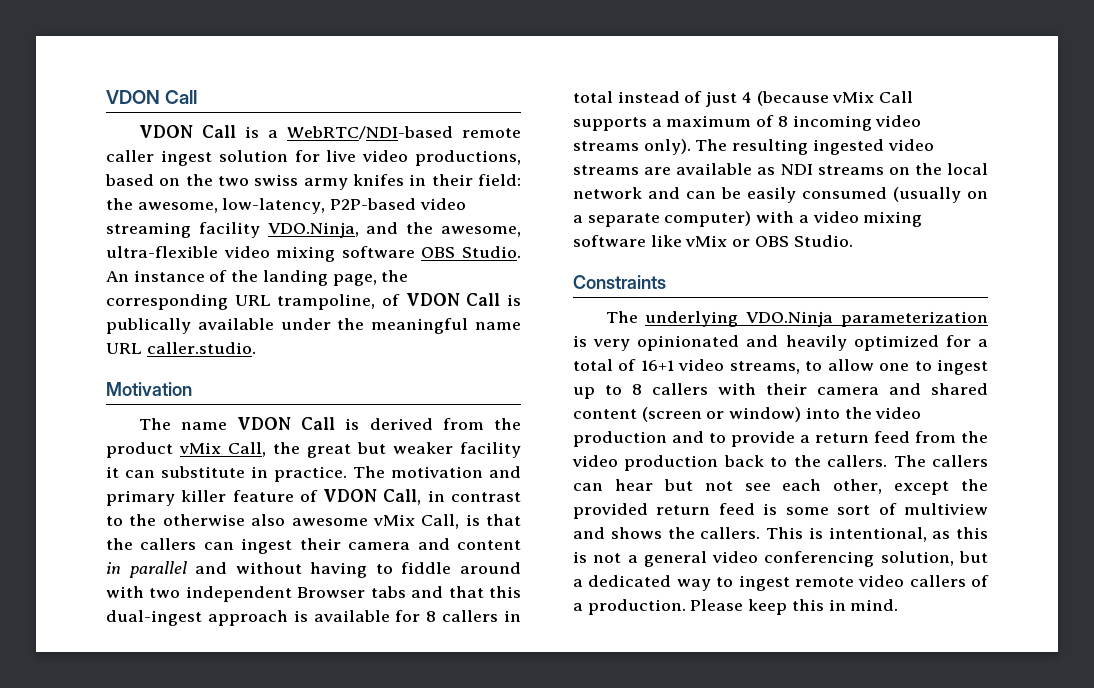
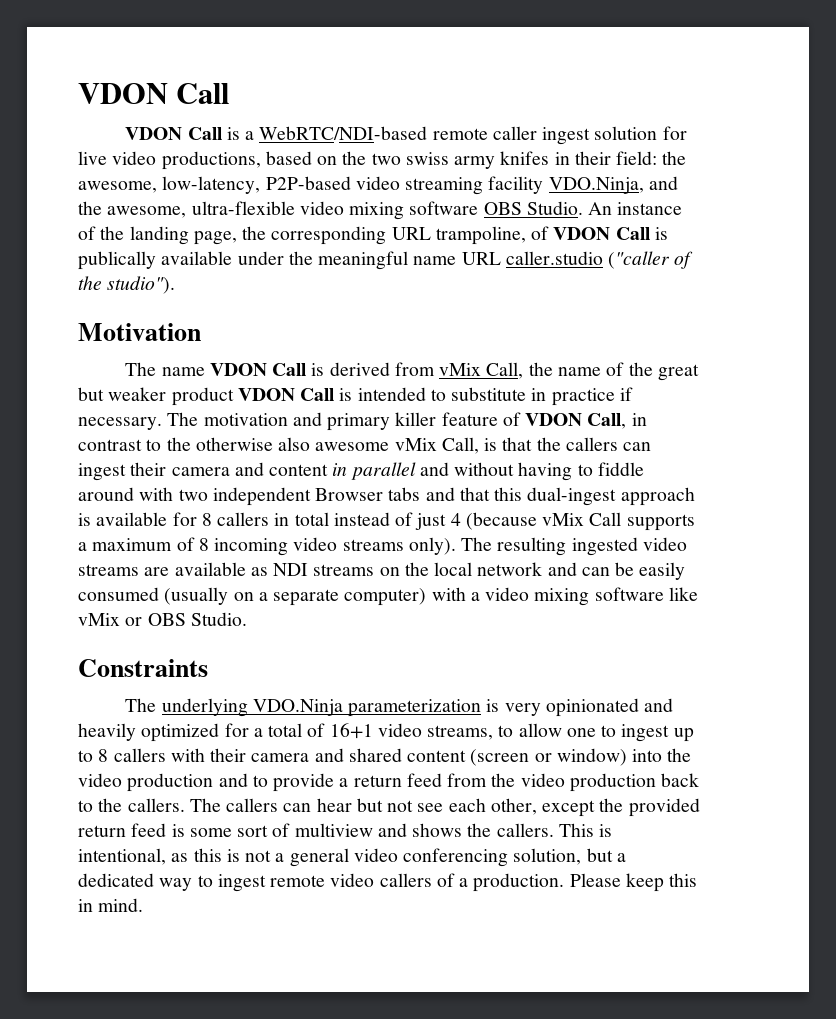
- An instance of the landing page, the corresponding URL trampoline, of VDON Call is publically available under the meaningful name URL caller.studio.
+ An instance of the landing page, the corresponding URL trampoline, of VDON Call is publically available under the meaningful name URL caller.studio ("caller of the studio").
- The name VDON Call is derived from the product vMix Call, the great but weaker facility it can substitute in practice.
+ The name VDON Call is derived from vMix Call, the name of the great but weaker product VDON Call is intended to substitute in practice if necessary.

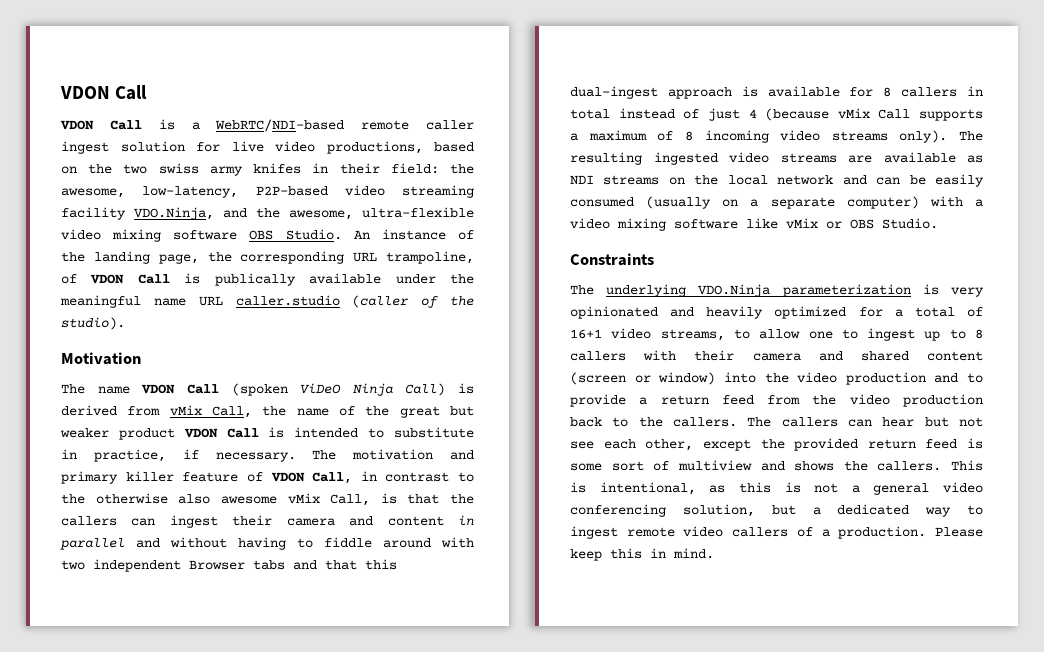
- An instance of the landing page, the corresponding URL trampoline, of VDON Call is publically available under the meaningful name URL caller.studio ("caller of the studio").
+ An instance of the landing page, the corresponding URL trampoline, of VDON Call is publically available under the meaningful name URL caller.studio (caller of the studio).
- The name VDON Call is derived from vMix Call, the name of the great but weaker product VDON Call is intended to substitute in practice if necessary.
+ The name VDON Call (spoken ViDeO Ninja Call) is derived from vMix Call, the name of the great but weaker product VDON Call is intended to substitute in practice, if necessary.

